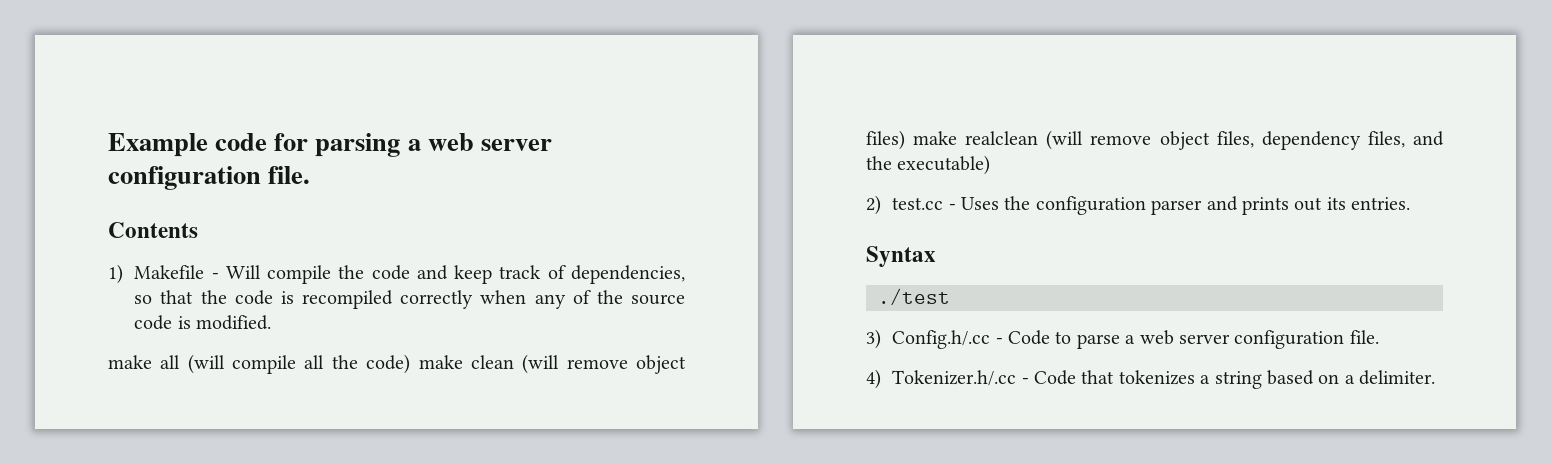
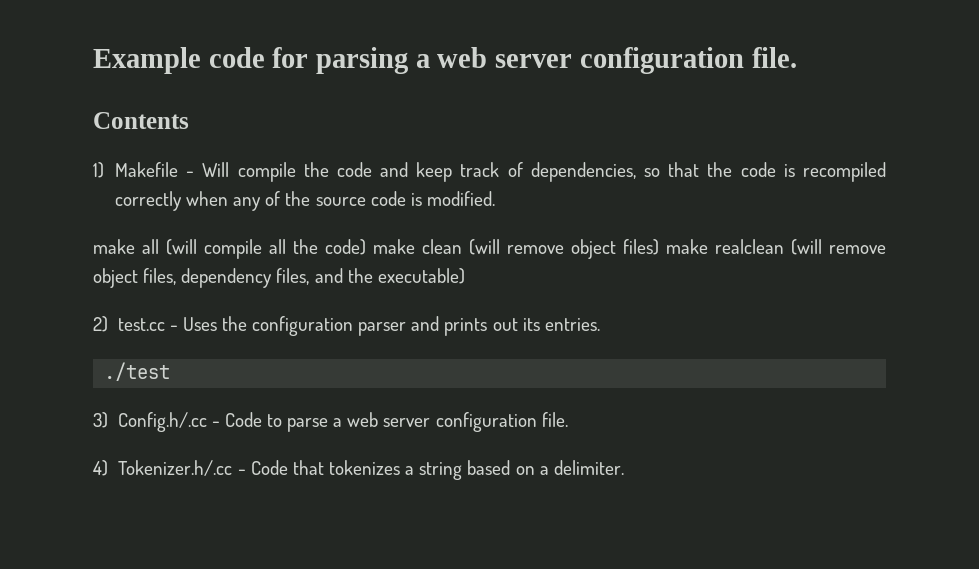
- Syntax

